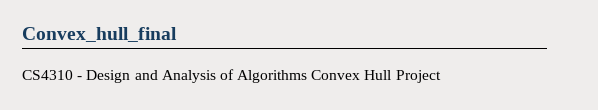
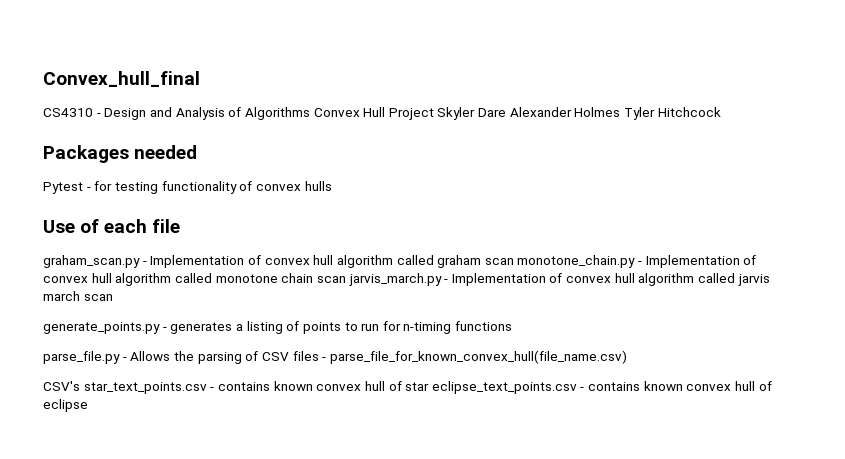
- CS4310 - Design and Analysis of Algorithms Convex Hull Project
+ CS4310 - Design and Analysis of Algorithms Convex Hull Project Skyler Dare Alexander Holmes Tyler Hitchcock
+ Packages needed
+ Pytest - for testing functionality of convex hulls
+ Use of each file
+ graham_scan.py - Implementation of convex hull algorithm called graham scan monotone_chain.py - Implementation of convex hull algorithm called monotone chain scan jarvis_march.py - Implementation of convex hull algorithm called jarvis march scan
+ generate_points.py - generates a listing of points to run for n-timing functions
+ parse_file.py - Allows the parsing of CSV files - parse_file_for_known_convex_hull(file_name.csv)
+ CSV's star_text_points.csv - contains known convex hull of star eclipse_text_points.csv - contains known convex hull of eclipse

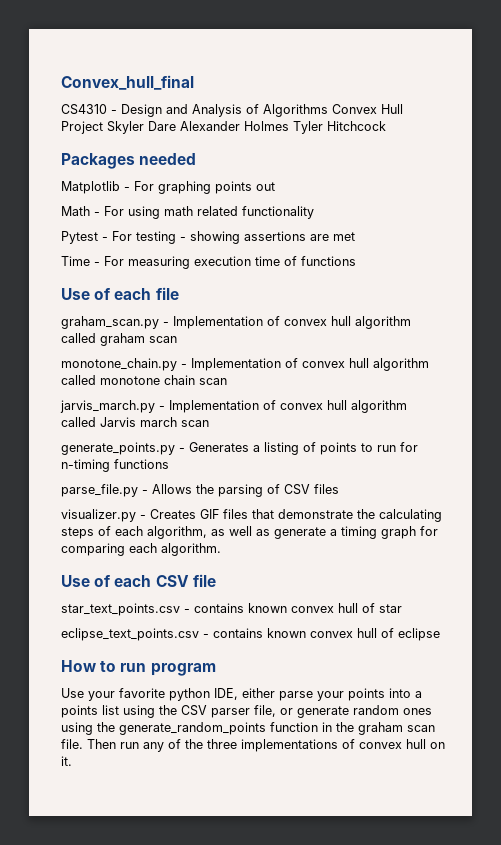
- Pytest - for testing functionality of convex hulls
+ Matplotlib - For graphing points out
+ Math - For using math related functionality
+ Pytest - For testing - showing assertions are met
+ Time - For measuring execution time of functions
- graham_scan.py - Implementation of convex hull algorithm called graham scan monotone_chain.py - Implementation of convex hull algorithm called monotone chain scan jarvis_march.py - Implementation of convex hull algorithm called jarvis march scan
+ graham_scan.py - Implementation of convex hull algorithm called graham scan
+ monotone_chain.py - Implementation of convex hull algorithm called monotone chain scan
+ jarvis_march.py - Implementation of convex hull algorithm called Jarvis march scan
- generate_points.py - generates a listing of points to run for n-timing functions
+ generate_points.py - Generates a listing of points to run for n-timing functions
- parse_file.py - Allows the parsing of CSV files - parse_file_for_known_convex_hull(file_name.csv)
- CSV's star_text_points.csv - contains known convex hull of star eclipse_text_points.csv - contains known convex hull of eclipse
+ parse_file.py - Allows the parsing of CSV files
+ visualizer.py - Creates GIF files that demonstrate the calculating steps of each algorithm, as well as generate a timing graph for comparing each algorithm.
+ Use of each CSV file
+ star_text_points.csv - contains known convex hull of star
+ eclipse_text_points.csv - contains known convex hull of eclipse
+ How to run program
+ Use your favorite python IDE, either parse your points into a points list using the CSV parser file, or generate random ones using the generate_random_points function in the graham scan file. Then run any of the three implementations of convex hull on it.

